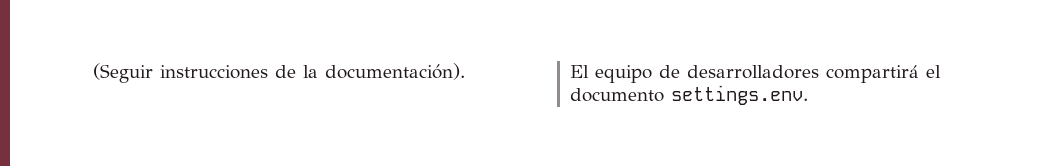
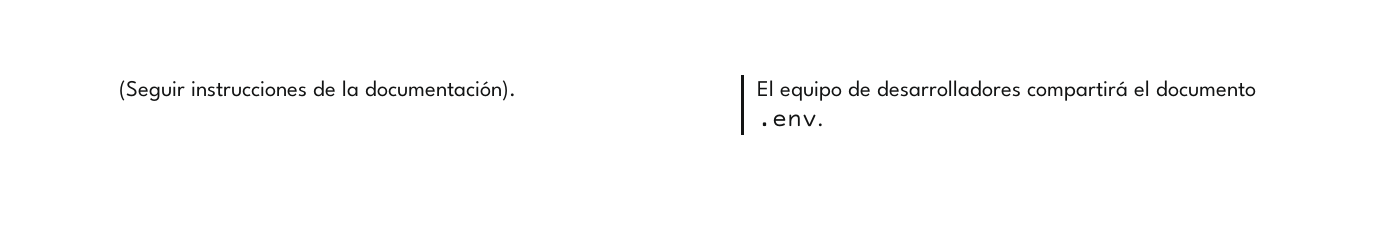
- El equipo de desarrolladores compartirá el documento settings.env.
+ El equipo de desarrolladores compartirá el documento .env.

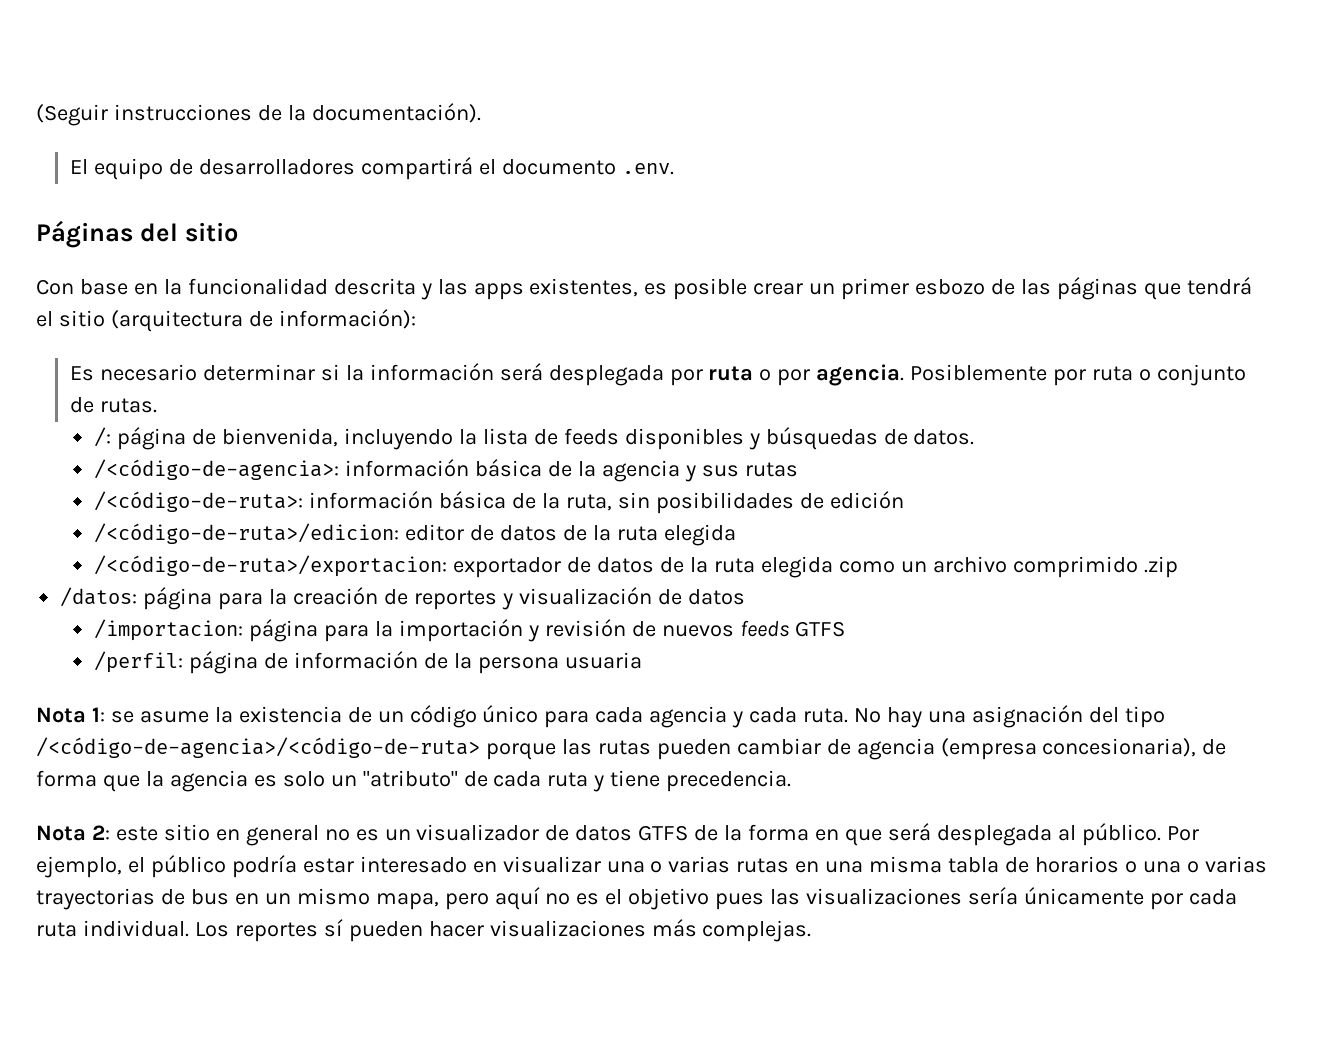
+ Páginas del sitio
+ Con base en la funcionalidad descrita y las apps existentes, es posible crear un primer esbozo de las páginas que tendrá el sitio (arquitectura de información):
+ Es necesario determinar si la información será desplegada por ruta o por agencia. Posiblemente por ruta o conjunto de rutas.
+ /: página de bienvenida, incluyendo la lista de feeds disponibles y búsquedas de datos.
+ /<código-de-agencia>: información básica de la agencia y sus rutas
+ /<código-de-ruta>: información básica de la ruta, sin posibilidades de edición
+ /<código-de-ruta>/edicion: editor de datos de la ruta elegida
+ /<código-de-ruta>/exportacion: exportador de datos de la ruta elegida como un archivo comprimido .zip
+ /datos: página para la creación de reportes y visualización de datos
+ /importacion: página para la importación y revisión de nuevos feeds GTFS
+ /perfil: página de información de la persona usuaria
+ Nota 1: se asume la existencia de un código único para cada agencia y cada ruta. No hay una asignación del tipo /<código-de-agencia>/<código-de-ruta> porque las rutas pueden cambiar de agencia (empresa concesionaria), de forma que la agencia es solo un "atributo" de cada ruta y tiene precedencia.
+ Nota 2: este sitio en general no es un visualizador de datos GTFS de la forma en que será desplegada al público. Por ejemplo, el público podría estar interesado en visualizar una o varias rutas en una misma tabla de horarios o una o varias trayectorias de bus en un mismo mapa, pero aquí no es el objetivo pues las visualizaciones sería únicamente por cada ruta individual. Los reportes sí pueden hacer visualizaciones más complejas.

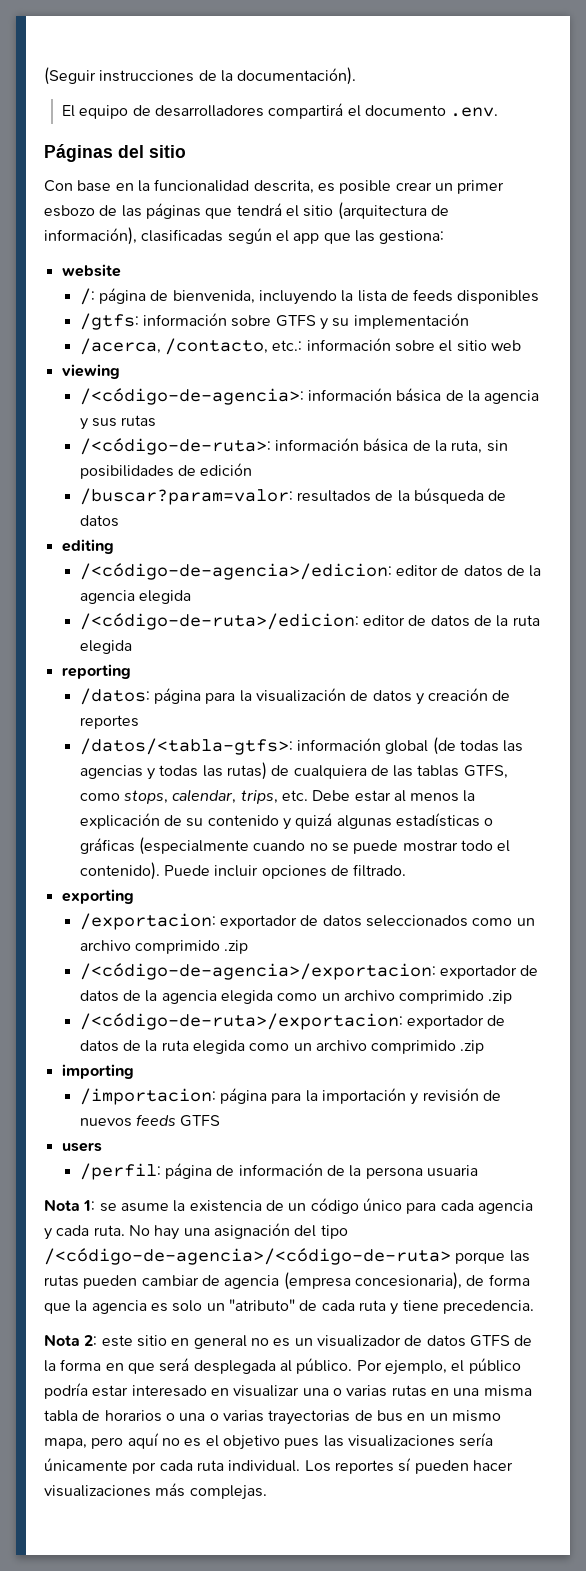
- Con base en la funcionalidad descrita y las apps existentes, es posible crear un primer esbozo de las páginas que tendrá el sitio (arquitectura de información):
- Es necesario determinar si la información será desplegada por ruta o por agencia. Posiblemente por ruta o conjunto de rutas.
+ Con base en la funcionalidad descrita, es posible crear un primer esbozo de las páginas que tendrá el sitio (arquitectura de información), clasificadas según el app que las gestiona:
+ website
- /: página de bienvenida, incluyendo la lista de feeds disponibles y búsquedas de datos.
+ /: página de bienvenida, incluyendo la lista de feeds disponibles
+ /gtfs: información sobre GTFS y su implementación
+ /acerca, /contacto, etc.: información sobre el sitio web
+ viewing
+ /buscar?param=valor: resultados de la búsqueda de datos
+ editing
+ /<código-de-agencia>/edicion: editor de datos de la agencia elegida
+ reporting
+ /datos: página para la visualización de datos y creación de reportes
+ /datos/<tabla-gtfs>: información global (de todas las agencias y todas las rutas) de cualquiera de las tablas GTFS, como stops, calendar, trips, etc. Debe estar al menos la explicación de su contenido y quizá algunas estadísticas o gráficas (especialmente cuando no se puede mostrar todo el contenido). Puede incluir opciones de filtrado.
+ exporting
+ /exportacion: exportador de datos seleccionados como un archivo comprimido .zip
+ /<código-de-agencia>/exportacion: exportador de datos de la agencia elegida como un archivo comprimido .zip
- /datos: página para la creación de reportes y visualización de datos
+ importing
+ users

